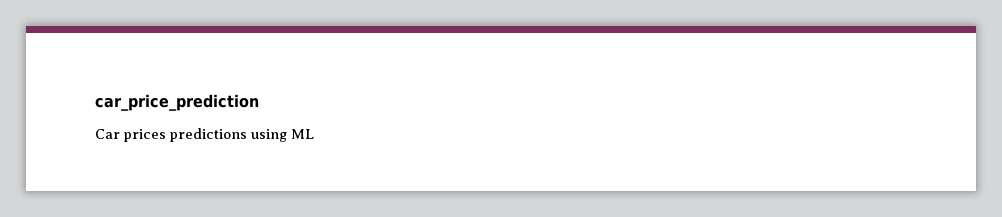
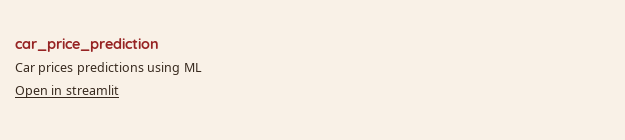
+ Open in streamlit

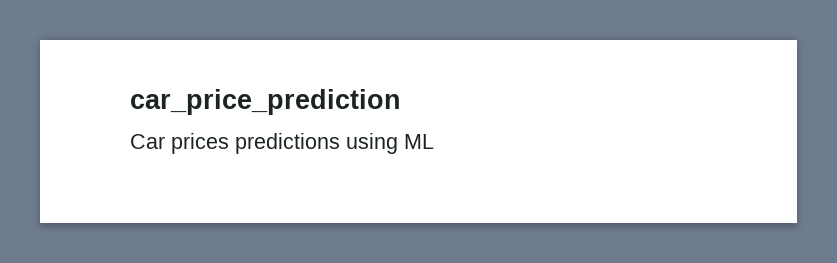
- Open in streamlit

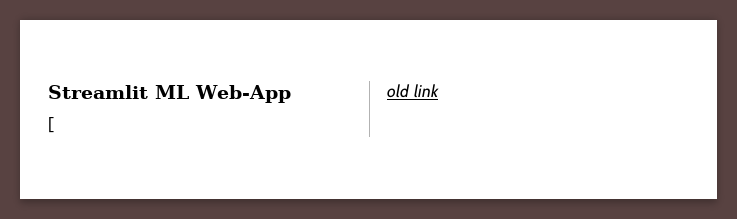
- car_price_prediction
- Car prices predictions using ML
+ Streamlit ML Web-App
+ [
+ old link

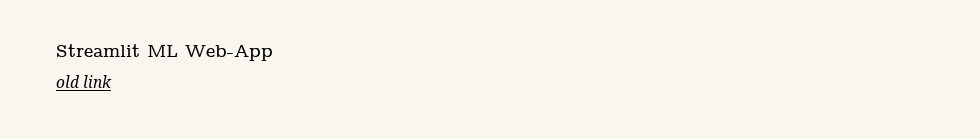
- [

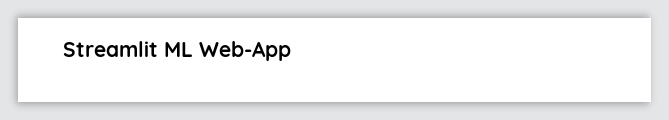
- old link

